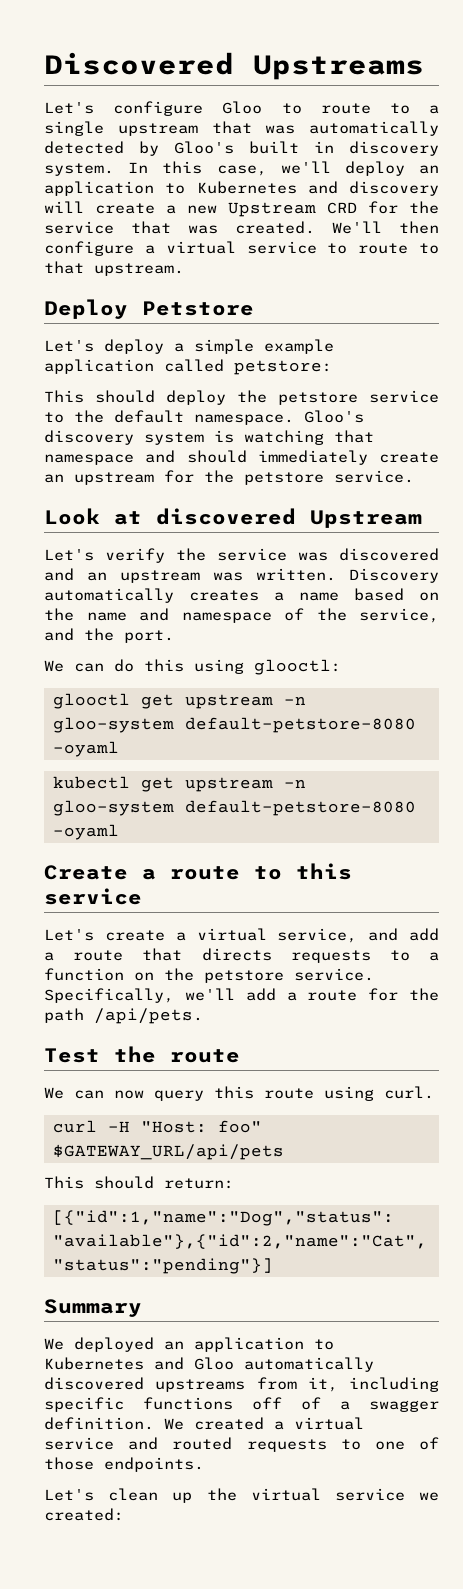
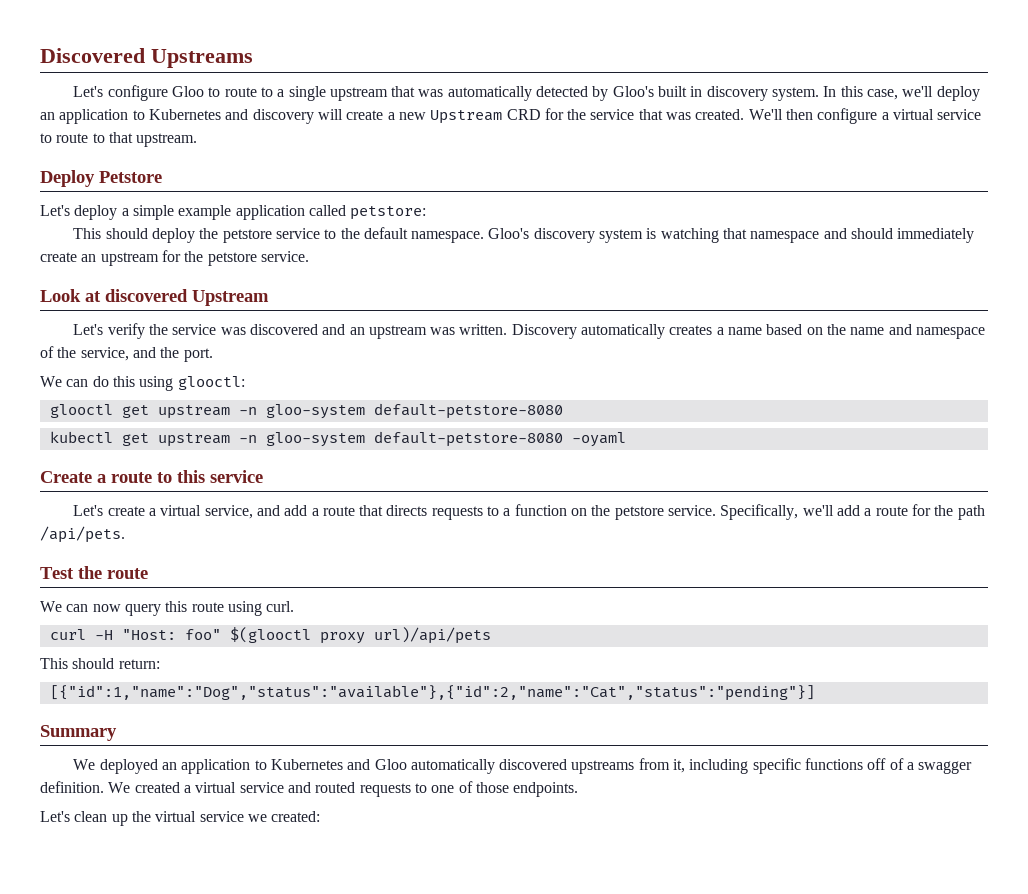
- glooctl get upstream -n gloo-system default-petstore-8080 -oyaml
+ glooctl get upstream -n gloo-system default-petstore-8080
- curl -H "Host: foo" $GATEWAY_URL/api/pets
+ curl -H "Host: foo" $(glooctl proxy url)/api/pets

